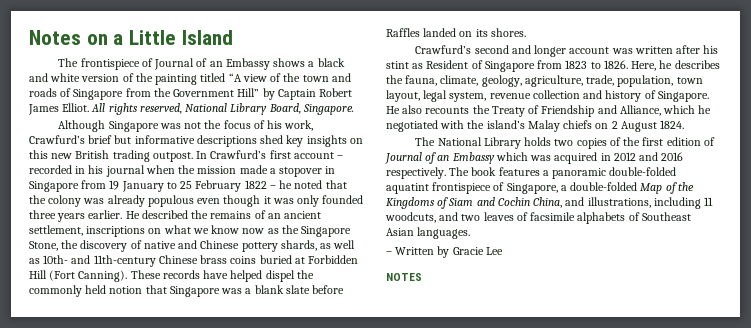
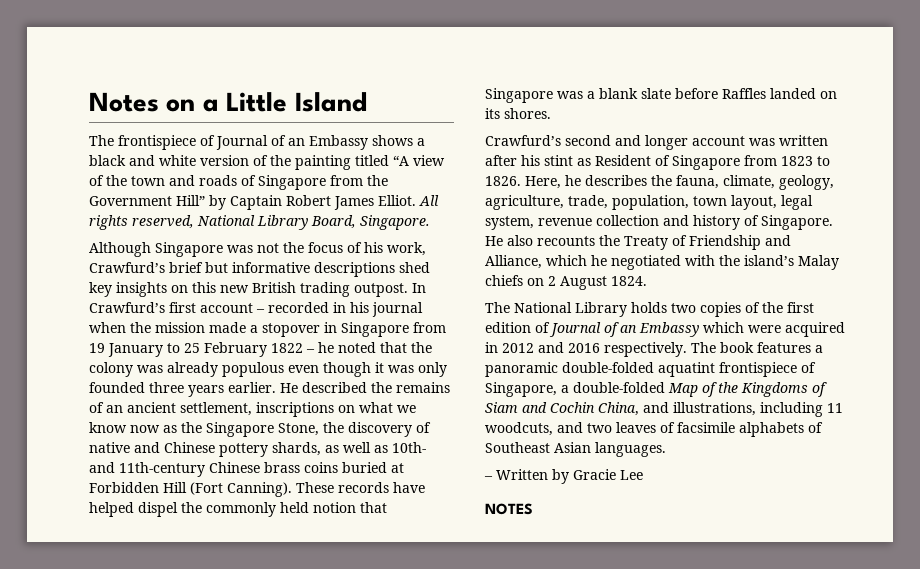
- The National Library holds two copies of the first edition of Journal of an Embassy which was acquired in 2012 and 2016 respectively.
+ The National Library holds two copies of the first edition of Journal of an Embassy which were acquired in 2012 and 2016 respectively.

